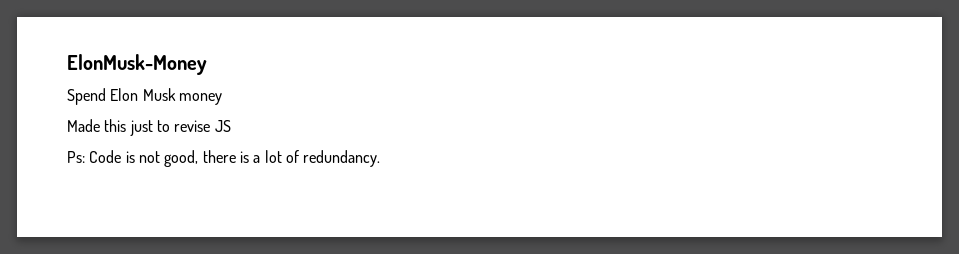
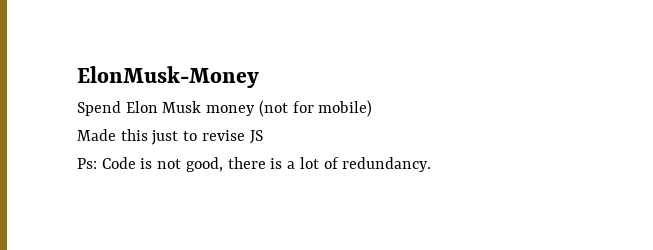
- Spend Elon Musk money
+ Spend Elon Musk money (not for mobile)

